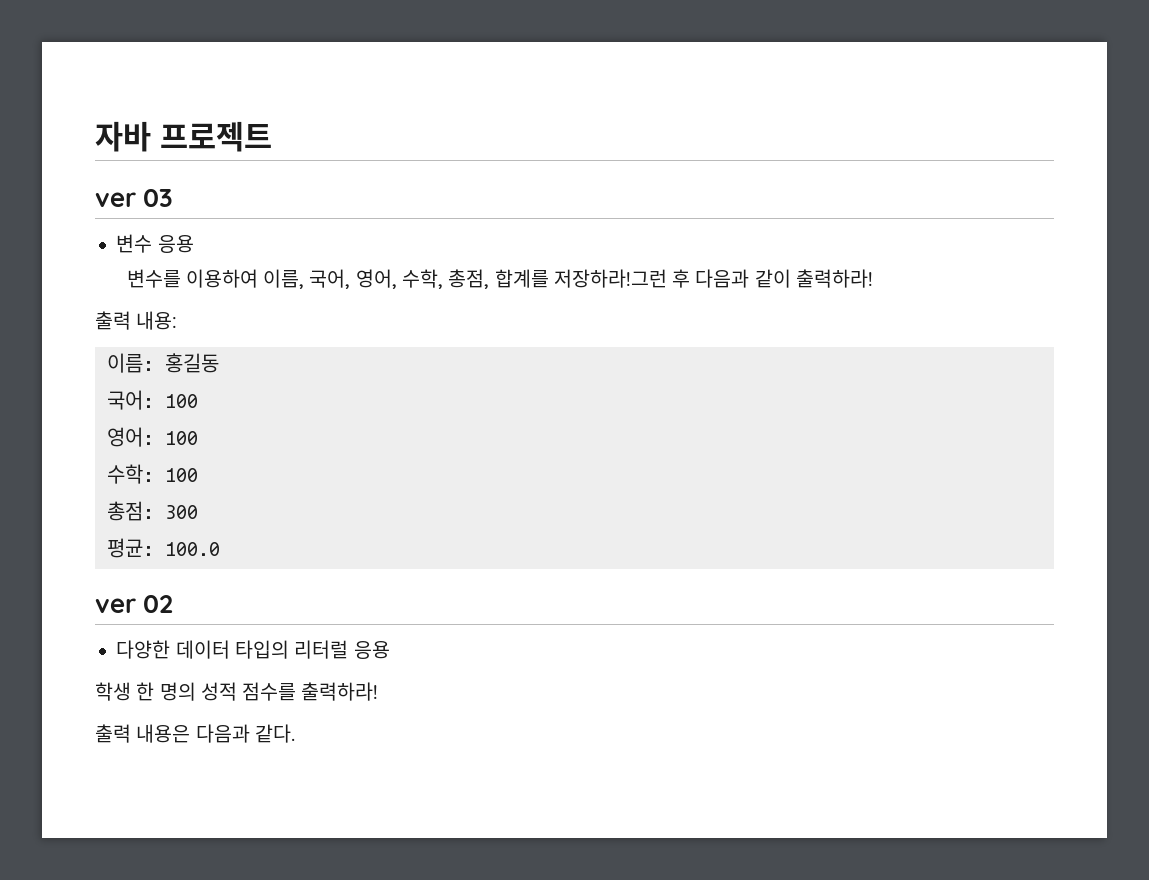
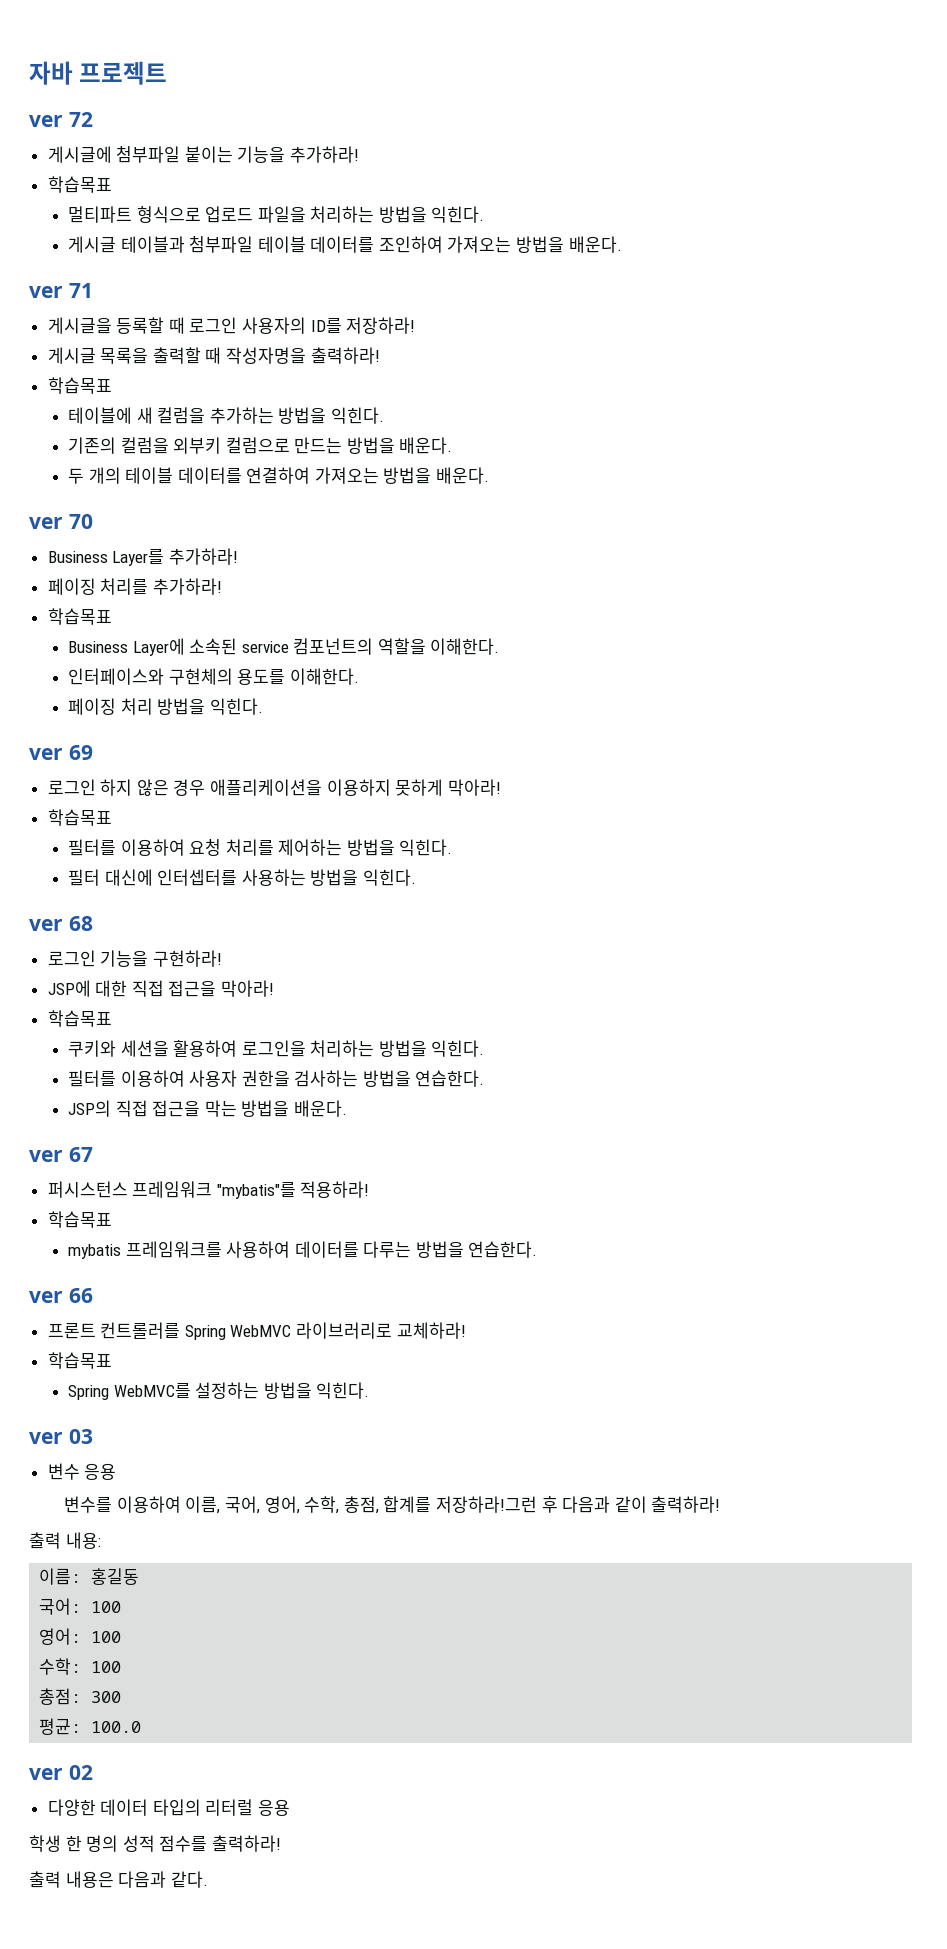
+ ver 72
+ 게시글에 첨부파일 붙이는 기능을 추가하라!
+ 학습목표
+ 멀티파트 형식으로 업로드 파일을 처리하는 방법을 익힌다.
+ 게시글 테이블과 첨부파일 테이블 데이터를 조인하여 가져오는 방법을 배운다.
+ ver 71
+ 게시글을 등록할 때 로그인 사용자의 ID를 저장하라!
+ 게시글 목록을 출력할 때 작성자명을 출력하라!
+ 학습목표
+ 테이블에 새 컬럼을 추가하는 방법을 익힌다.
+ 기존의 컬럼을 외부키 컬럼으로 만드는 방법을 배운다.
+ 두 개의 테이블 데이터를 연결하여 가져오는 방법을 배운다.
+ ver 70
+ Business Layer를 추가하라!
+ 페이징 처리를 추가하라!
+ 학습목표
+ Business Layer에 소속된 service 컴포넌트의 역할을 이해한다.
+ 인터페이스와 구현체의 용도를 이해한다.
+ 페이징 처리 방법을 익힌다.
+ ver 69
+ 로그인 하지 않은 경우 애플리케이션을 이용하지 못하게 막아라!
+ 학습목표
+ 필터를 이용하여 요청 처리를 제어하는 방법을 익힌다.
+ 필터 대신에 인터셉터를 사용하는 방법을 익힌다.
+ ver 68
+ 로그인 기능을 구현하라!
+ JSP에 대한 직접 접근을 막아라!
+ 학습목표
+ 쿠키와 세션을 활용하여 로그인을 처리하는 방법을 익힌다.
+ 필터를 이용하여 사용자 권한을 검사하는 방법을 연습한다.
+ JSP의 직접 접근을 막는 방법을 배운다.
+ ver 67
+ 퍼시스턴스 프레임워크 "mybatis"를 적용하라!
+ 학습목표
+ mybatis 프레임워크를 사용하여 데이터를 다루는 방법을 연습한다.
+ ver 66
+ 프론트 컨트롤러를 Spring WebMVC 라이브러리로 교체하라!
+ 학습목표
+ Spring WebMVC를 설정하는 방법을 익힌다.

